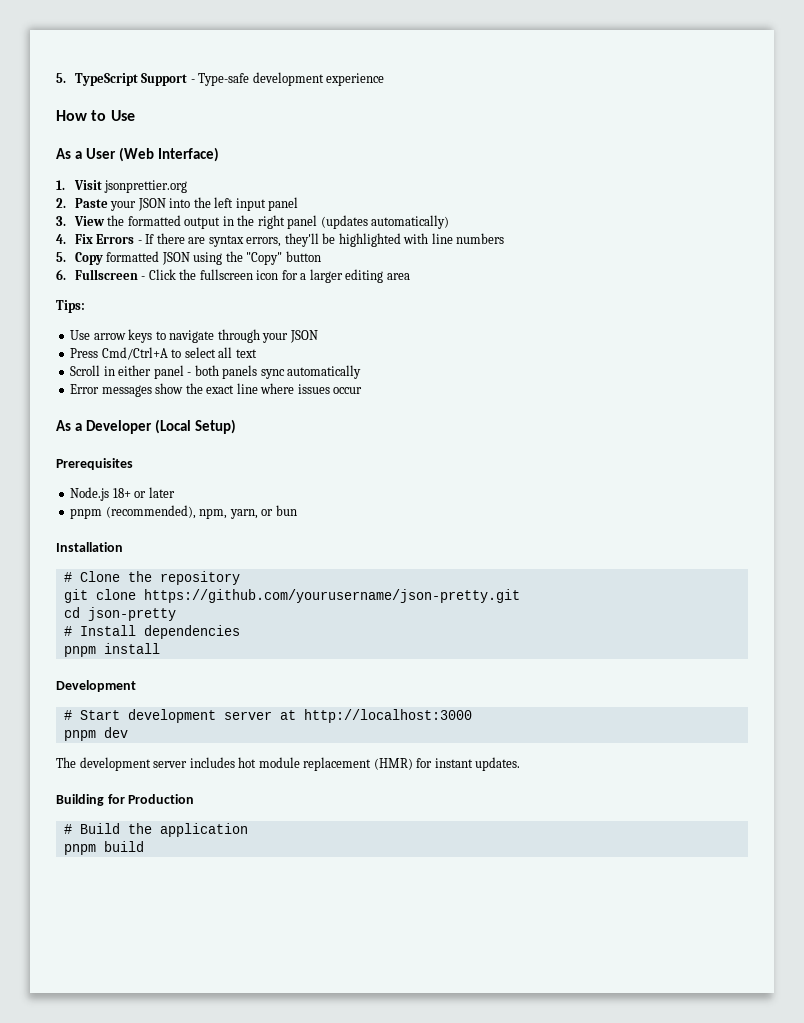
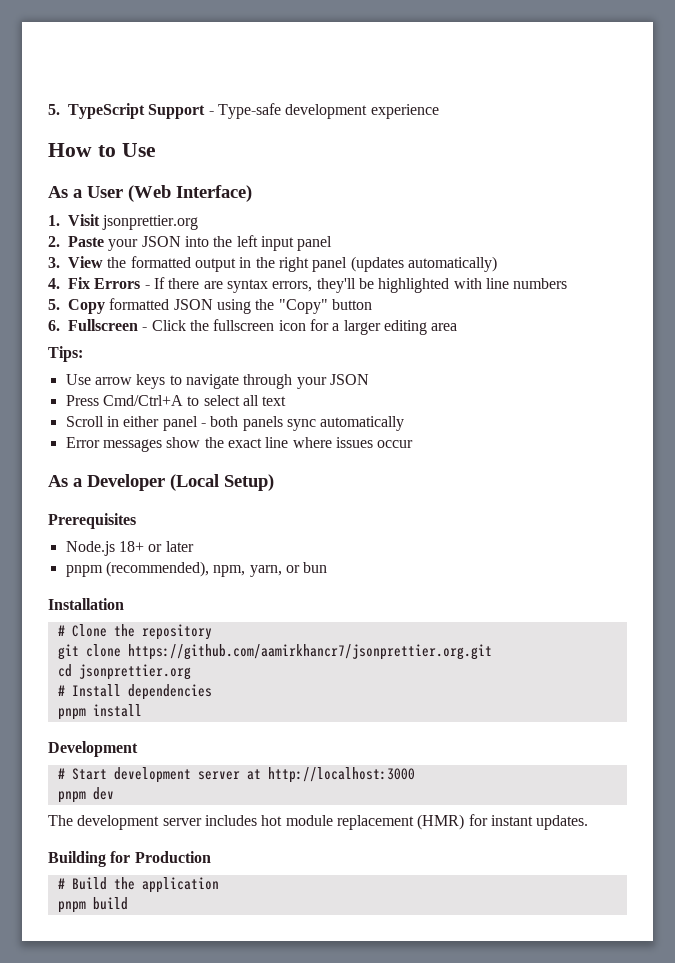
- git clone https://github.com/yourusername/json-pretty.git
+ git clone https://github.com/aamirkhancr7/jsonprettier.org.git
- cd json-pretty
+ cd jsonprettier.org

